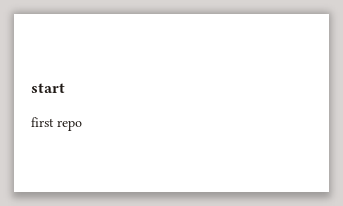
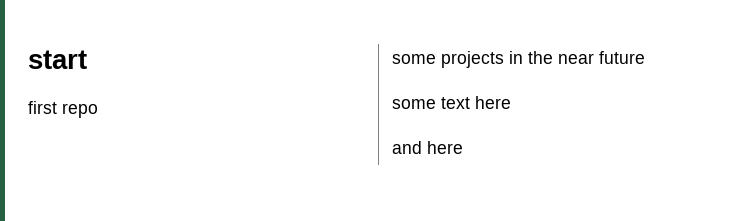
+ some projects in the near future
+ some text here
+ and here

